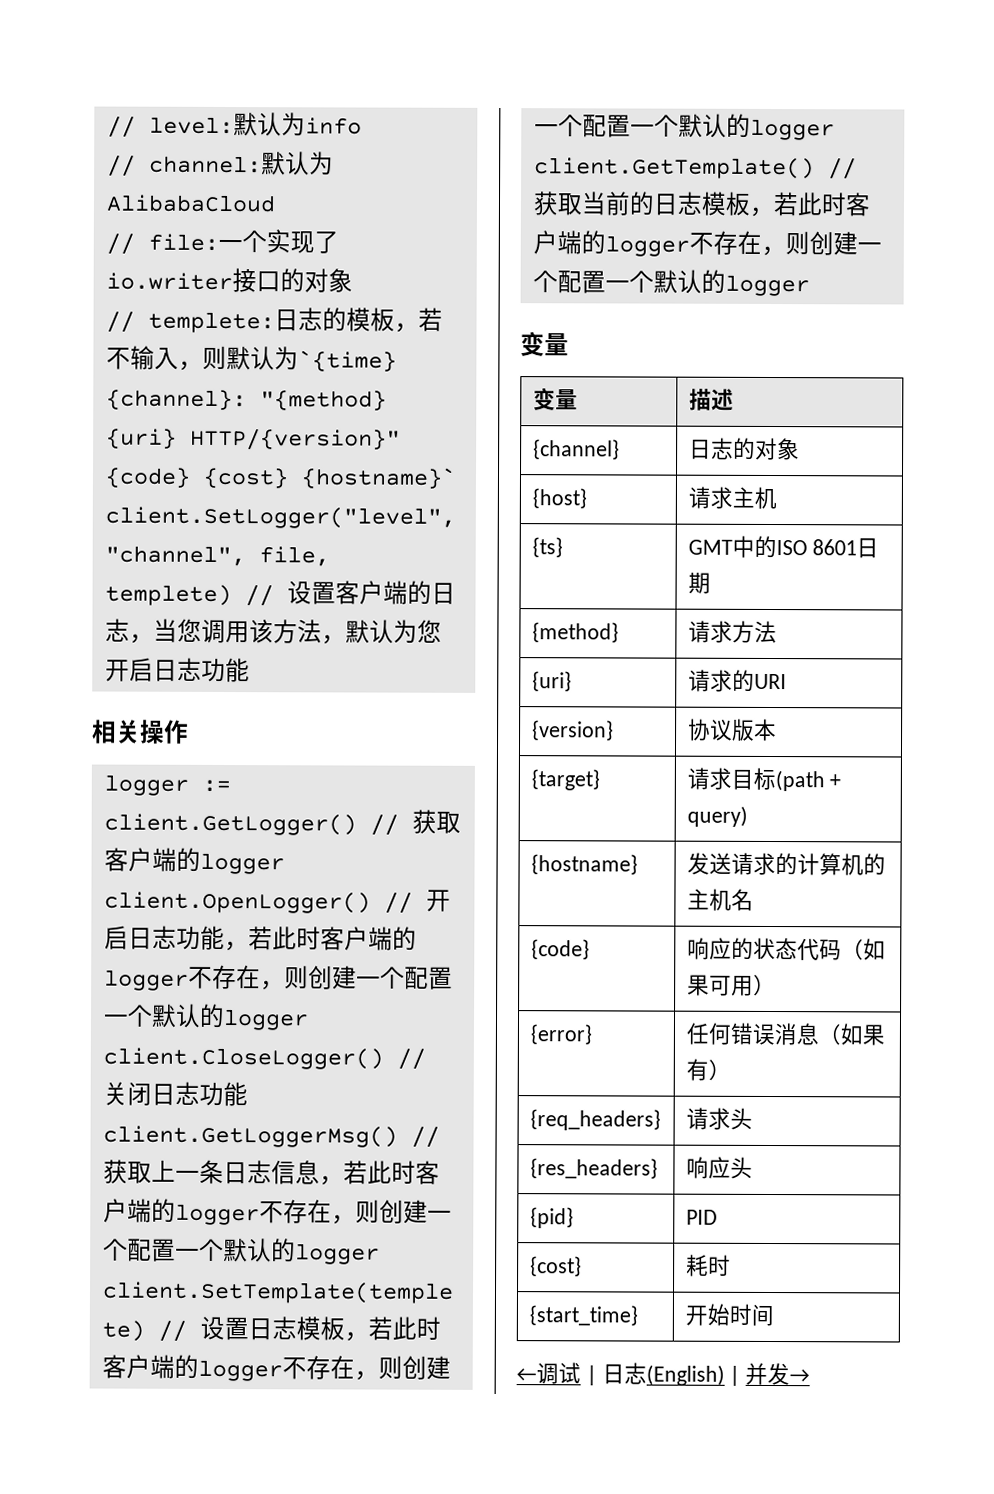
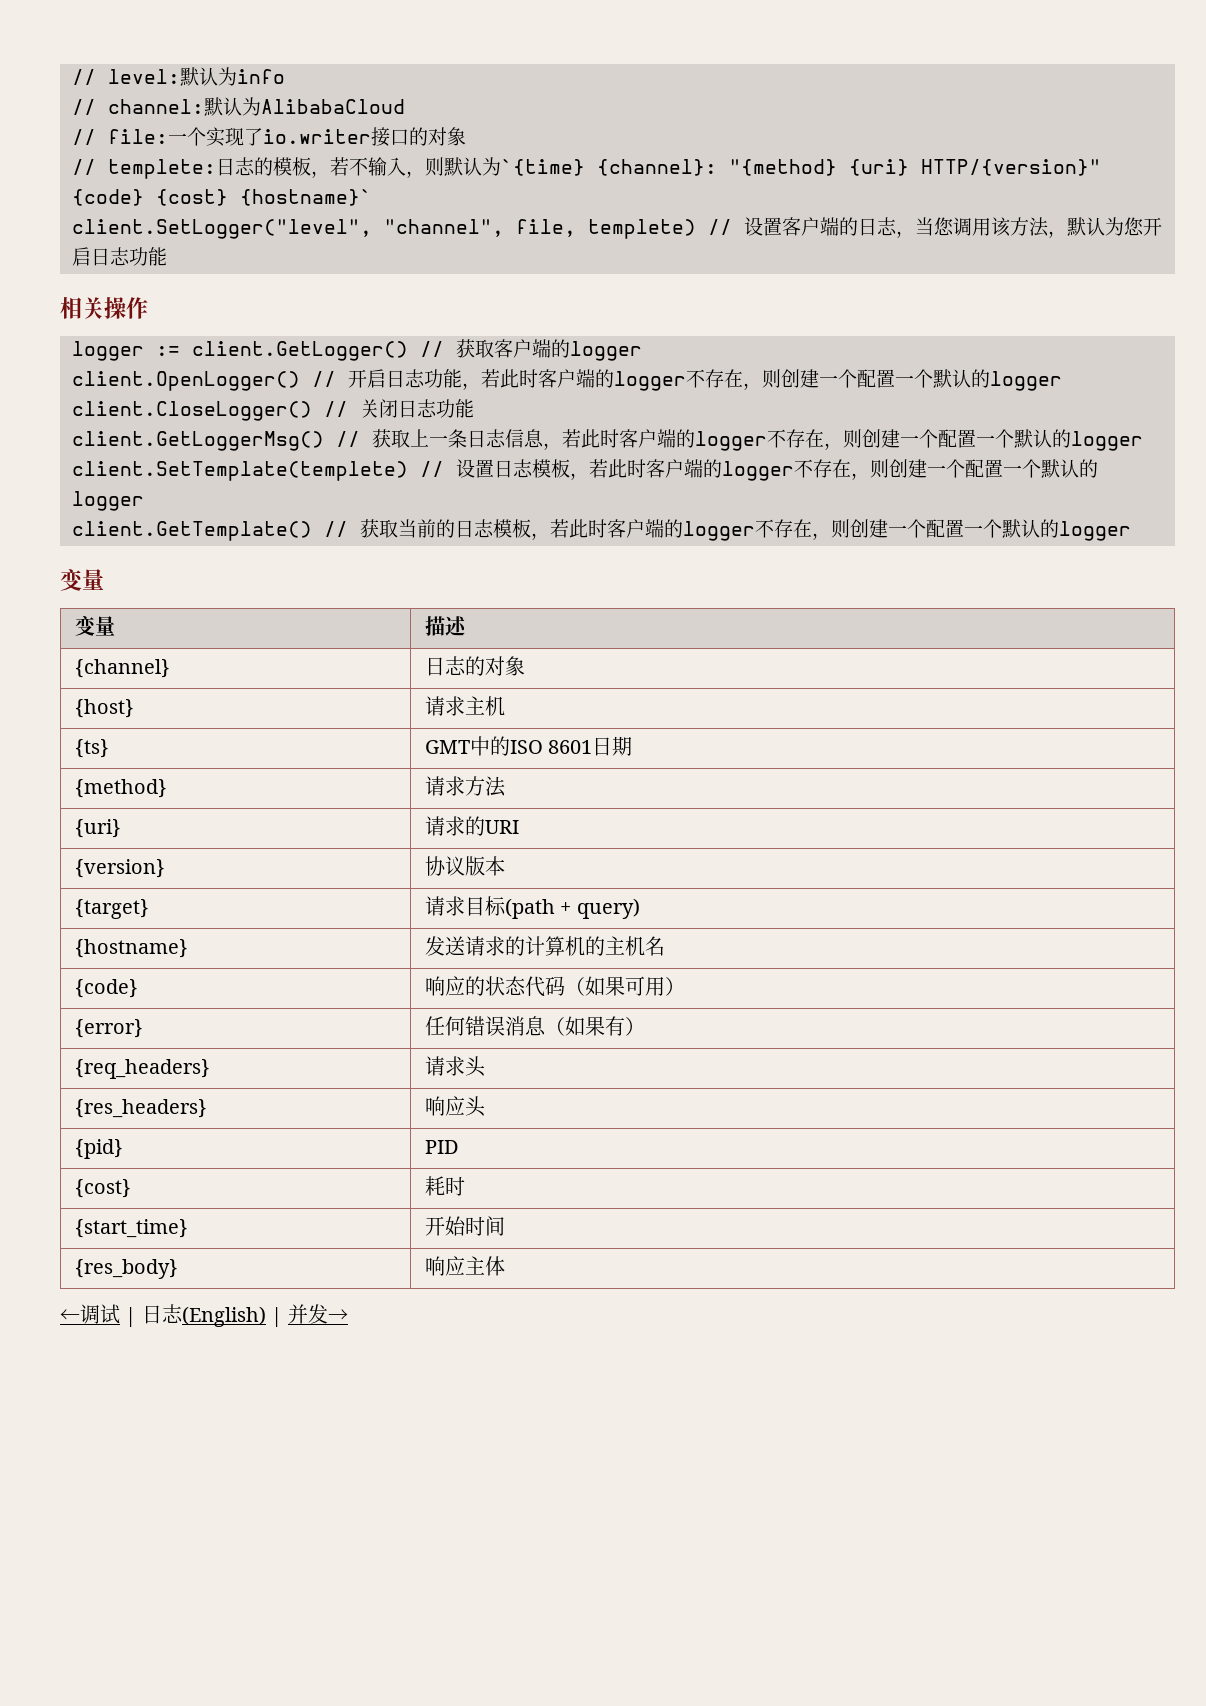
+ {res_body} | 响应主体

